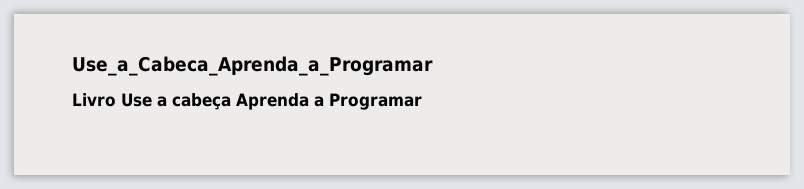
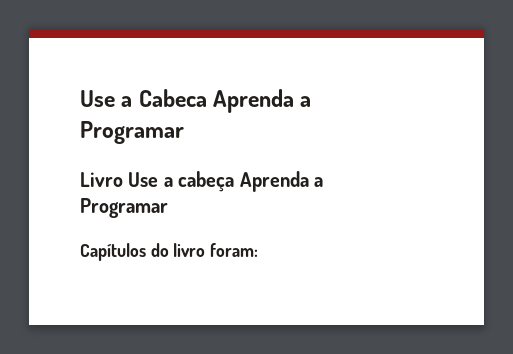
- Use_a_Cabeca_Aprenda_a_Programar
+ Use a Cabeca Aprenda a Programar
+ Capítulos do livro foram:

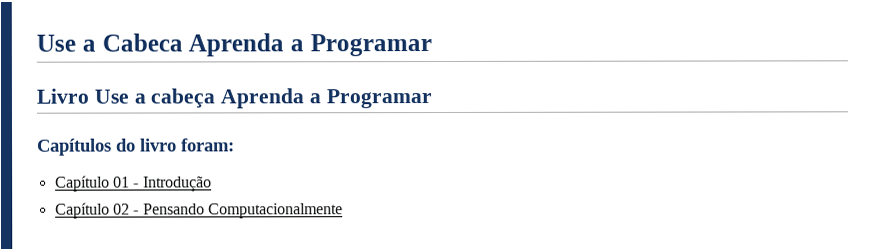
+ Capítulo 01 - Introdução
+ Capítulo 02 - Pensando Computacionalmente

